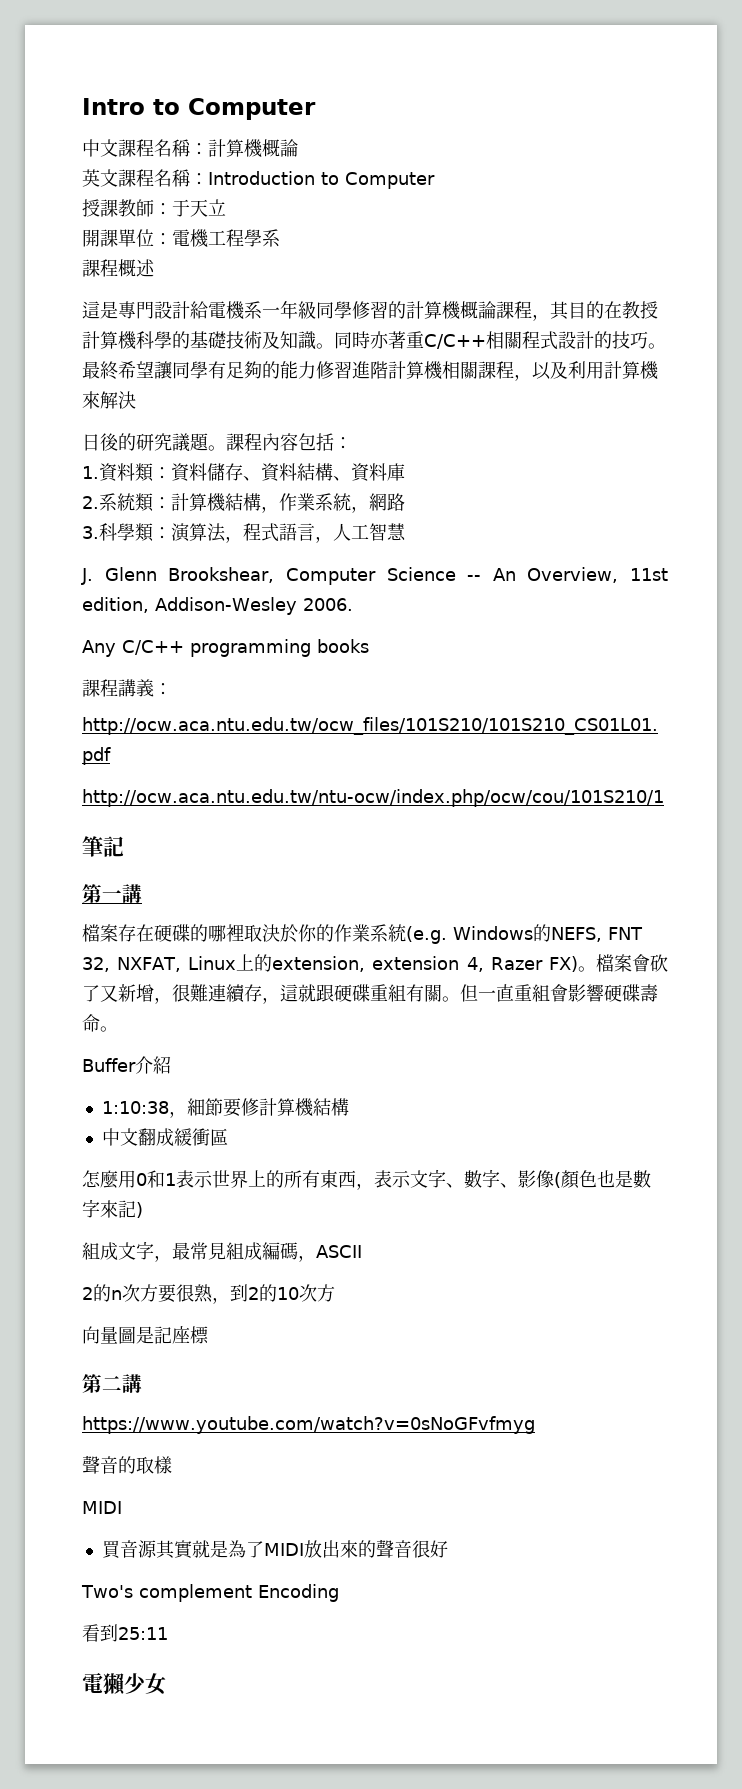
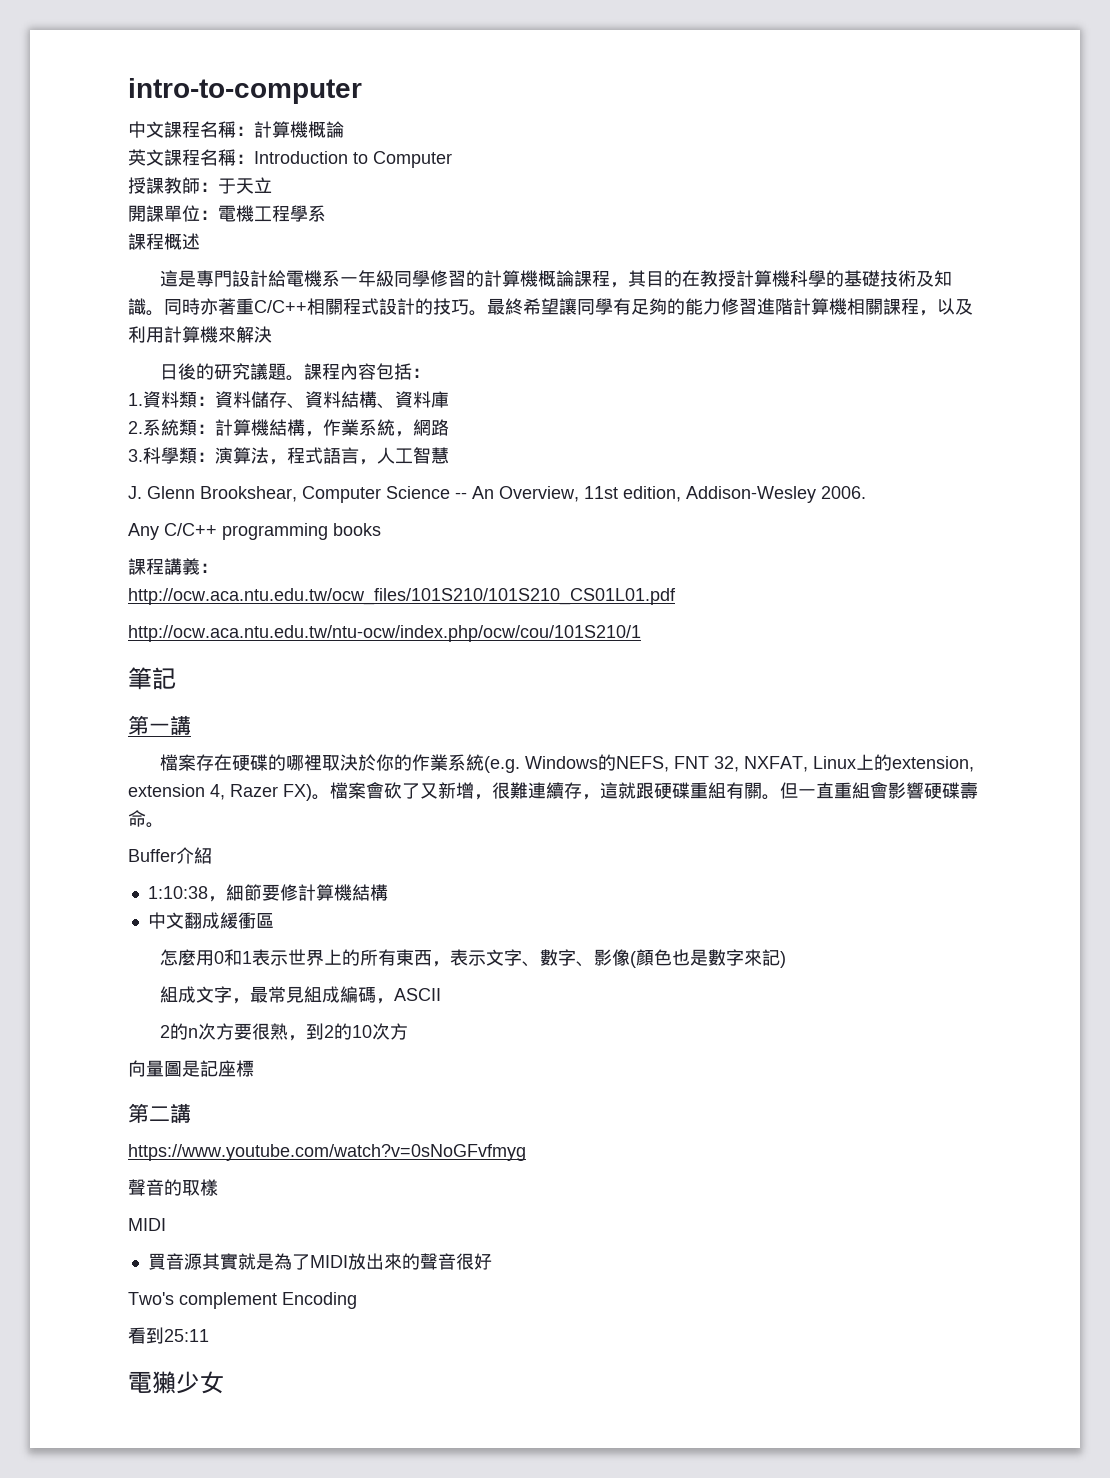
- Intro to Computer
+ intro-to-computer

